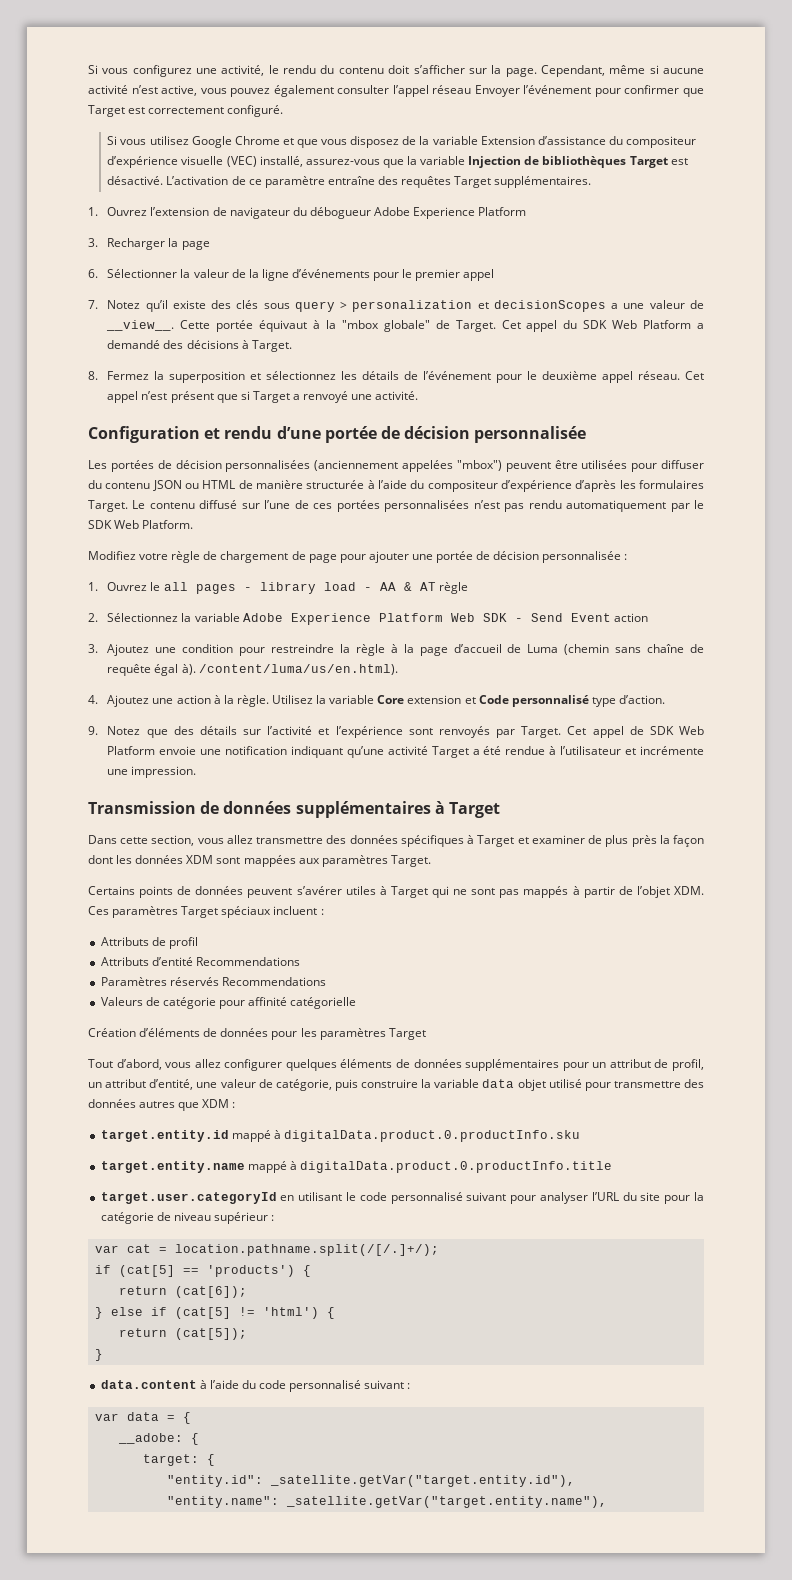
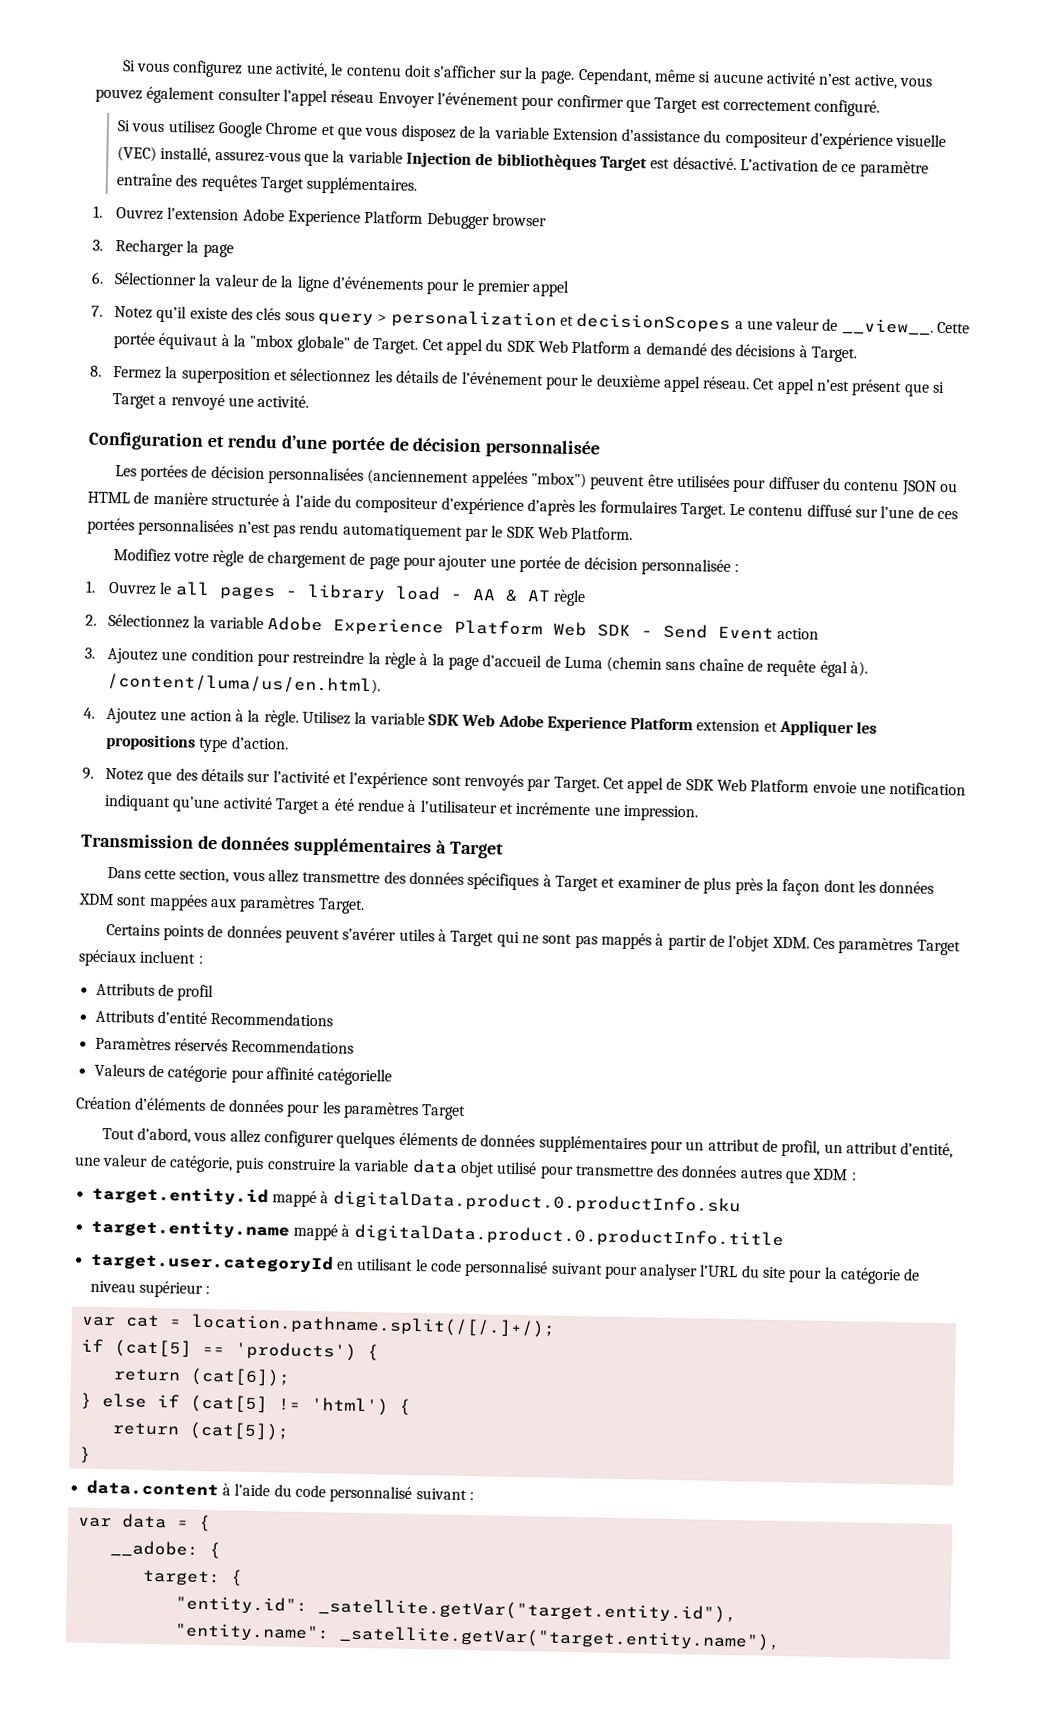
- Si vous configurez une activité, le rendu du contenu doit s’afficher sur la page.
+ Si vous configurez une activité, le contenu doit s’afficher sur la page.
- 1. Ouvrez l’extension de navigateur du débogueur Adobe Experience Platform
+ 1. Ouvrez l’extension Adobe Experience Platform Debugger browser
- Utilisez la variable Core extension et Code personnalisé type d’action.
+ Utilisez la variable SDK Web Adobe Experience Platform extension et Appliquer les propositions type d’action.

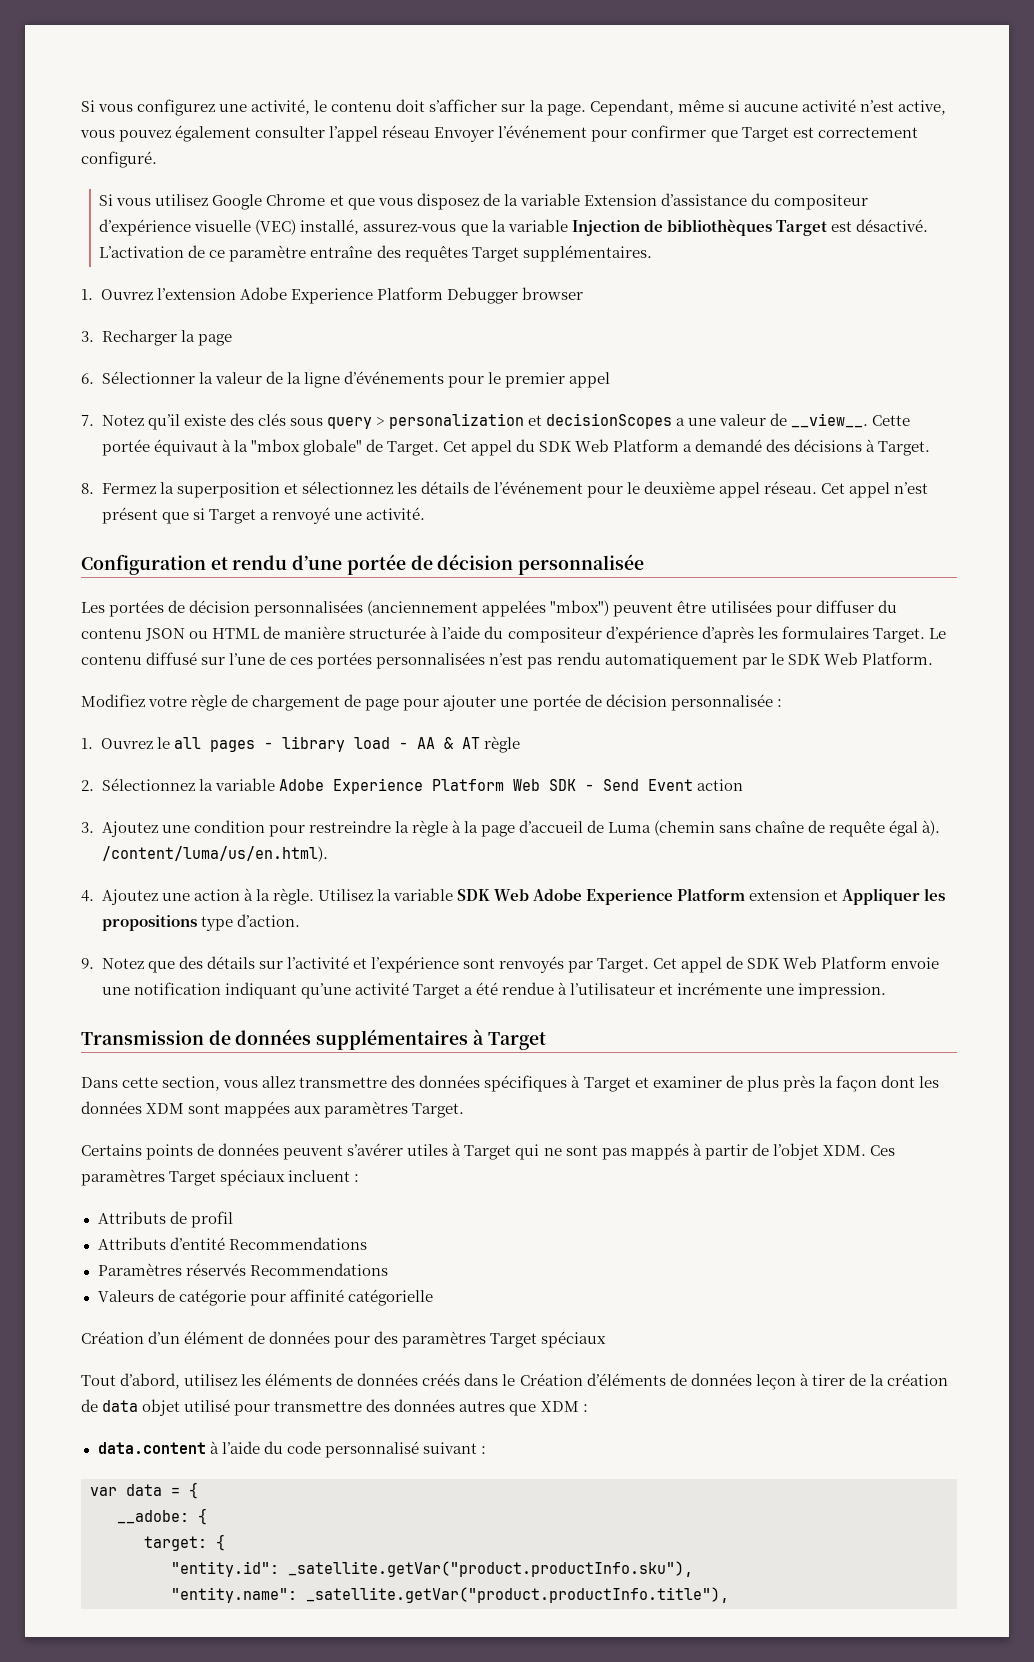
- Création d’éléments de données pour les paramètres Target
- Tout d’abord, vous allez configurer quelques éléments de données supplémentaires pour un attribut de profil, un attribut d’entité, une valeur de catégorie, puis construire la variable data objet utilisé pour transmettre des données autres que XDM :
+ Création d’un élément de données pour des paramètres Target spéciaux
+ Tout d’abord, utilisez les éléments de données créés dans le Création d’éléments de données leçon à tirer de la création de data objet utilisé pour transmettre des données autres que XDM :
- target.entity.id mappé à digitalData.product.0.productInfo.sku
- target.entity.name mappé à digitalData.product.0.productInfo.title
- target.user.categoryId en utilisant le code personnalisé suivant pour analyser l’URL du site pour la catégorie de niveau supérieur :
- var cat = location.pathname.split(/[/.]+/);
- if (cat[5] == 'products') {
- return (cat[6]);
- } else if (cat[5] != 'html') {
- return (cat[5]);
- }
- "entity.id": _satellite.getVar("target.entity.id"),
+ "entity.id": _satellite.getVar("product.productInfo.sku"),
- "entity.name": _satellite.getVar("target.entity.name"),
+ "entity.name": _satellite.getVar("product.productInfo.title"),

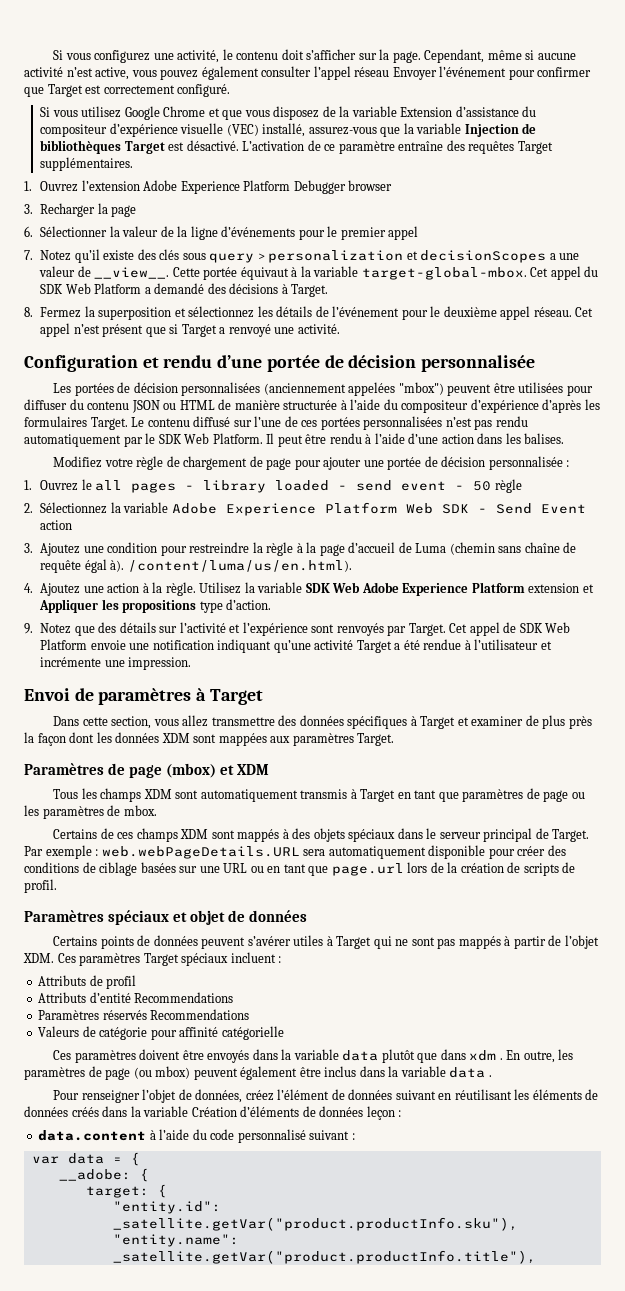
- Cette portée équivaut à la "mbox globale" de Target.
+ Cette portée équivaut à la variable target-global-mbox.
+ Il peut être rendu à l’aide d’une action dans les balises.
- 1. Ouvrez le all pages - library load - AA & AT règle
+ 1. Ouvrez le all pages - library loaded - send event - 50 règle
- Transmission de données supplémentaires à Target
+ Envoi de paramètres à Target
+ Paramètres de page (mbox) et XDM
+ Tous les champs XDM sont automatiquement transmis à Target en tant que paramètres de page ou les paramètres de mbox.
+ Certains de ces champs XDM sont mappés à des objets spéciaux dans le serveur principal de Target. Par exemple : web.webPageDetails.URL sera automatiquement disponible pour créer des conditions de ciblage basées sur une URL ou en tant que page.url lors de la création de scripts de profil.
+ Paramètres spéciaux et objet de données
- Création d’un élément de données pour des paramètres Target spéciaux
- Tout d’abord, utilisez les éléments de données créés dans le Création d’éléments de données leçon à tirer de la création de data objet utilisé pour transmettre des données autres que XDM :
+ Ces paramètres doivent être envoyés dans la variable data plutôt que dans xdm . En outre, les paramètres de page (ou mbox) peuvent également être inclus dans la variable data .
+ Pour renseigner l’objet de données, créez l’élément de données suivant en réutilisant les éléments de données créés dans la variable Création d’éléments de données leçon :

